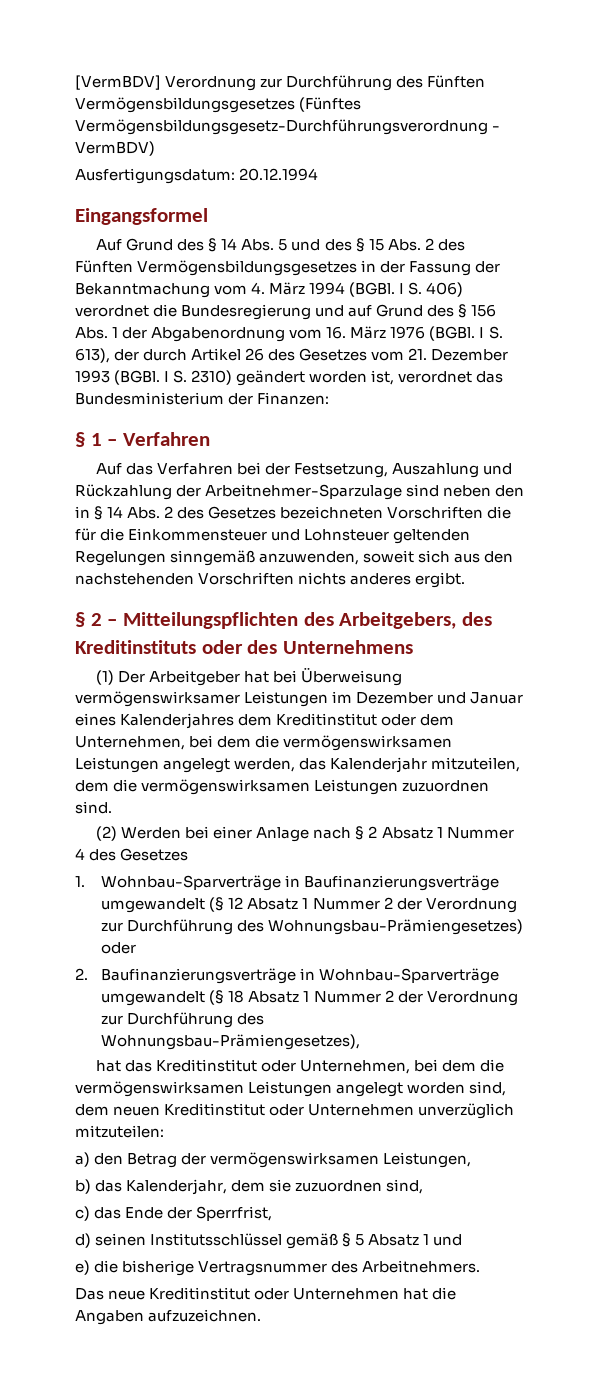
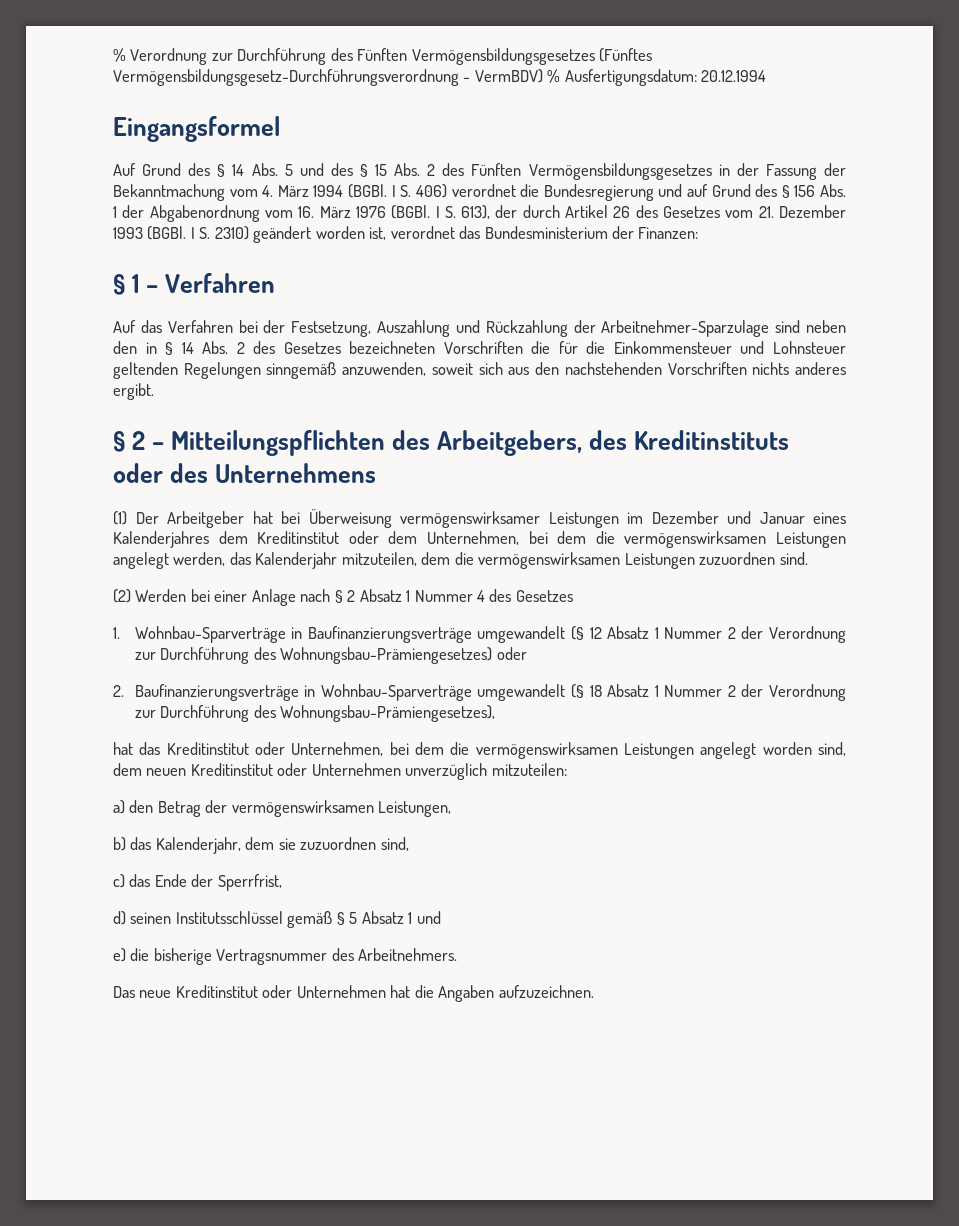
- [VermBDV] Verordnung zur Durchführung des Fünften Vermögensbildungsgesetzes (Fünftes Vermögensbildungsgesetz-Durchführungsverordnung - VermBDV)
- Ausfertigungsdatum: 20.12.1994
+ % Verordnung zur Durchführung des Fünften Vermögensbildungsgesetzes (Fünftes Vermögensbildungsgesetz-Durchführungsverordnung - VermBDV) % Ausfertigungsdatum: 20.12.1994

